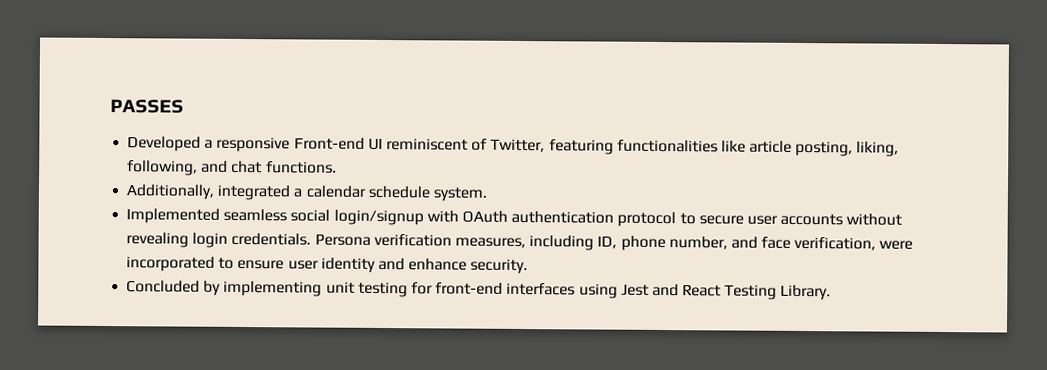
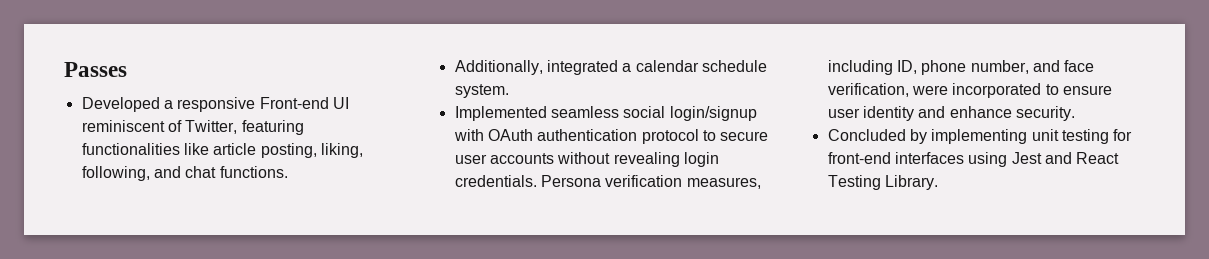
- PASSES
+ Passes

